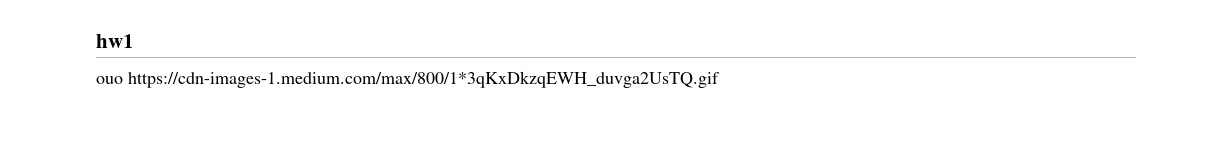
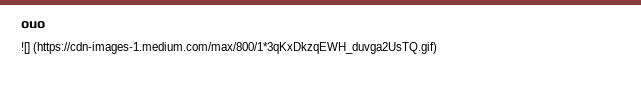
- hw1
- ouo https://cdn-images-1.medium.com/max/800/1*3qKxDkzqEWH_duvga2UsTQ.gif
+ ouo
+ ![] (https://cdn-images-1.medium.com/max/800/1*3qKxDkzqEWH_duvga2UsTQ.gif)

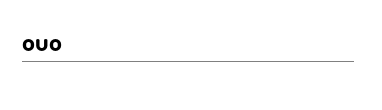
- ![] (https://cdn-images-1.medium.com/max/800/1*3qKxDkzqEWH_duvga2UsTQ.gif)

